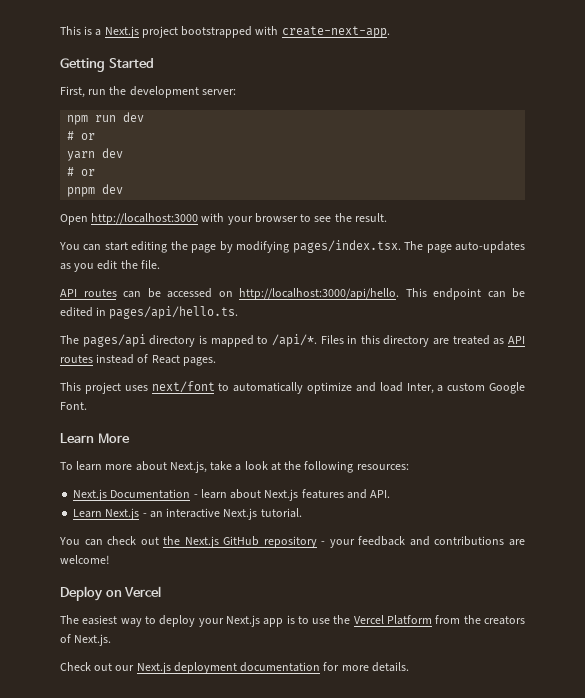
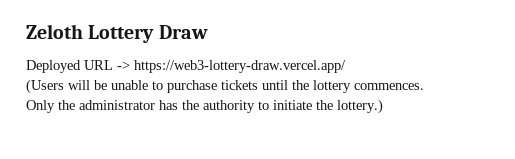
- This is a Next.js project bootstrapped with create-next-app.
- Getting Started
- First, run the development server:
- npm run dev
- # or
- yarn dev
- # or
- pnpm dev
- Open http://localhost:3000 with your browser to see the result.
- You can start editing the page by modifying pages/index.tsx. The page auto-updates as you edit the file.
- API routes can be accessed on http://localhost:3000/api/hello. This endpoint can be edited in pages/api/hello.ts.
- The pages/api directory is mapped to /api/*. Files in this directory are treated as API routes instead of React pages.
- This project uses next/font to automatically optimize and load Inter, a custom Google Font.
- Learn More
- To learn more about Next.js, take a look at the following resources:
- Next.js Documentation - learn about Next.js features and API.
- Learn Next.js - an interactive Next.js tutorial.
- You can check out the Next.js GitHub repository - your feedback and contributions are welcome!
- Deploy on Vercel
- The easiest way to deploy your Next.js app is to use the Vercel Platform from the creators of Next.js.
- Check out our Next.js deployment documentation for more details.
+ Zeloth Lottery Draw
+ Deployed URL -> https://web3-lottery-draw.vercel.app/
+ (Users will be unable to purchase tickets until the lottery commences. Only the administrator has the authority to initiate the lottery.)

